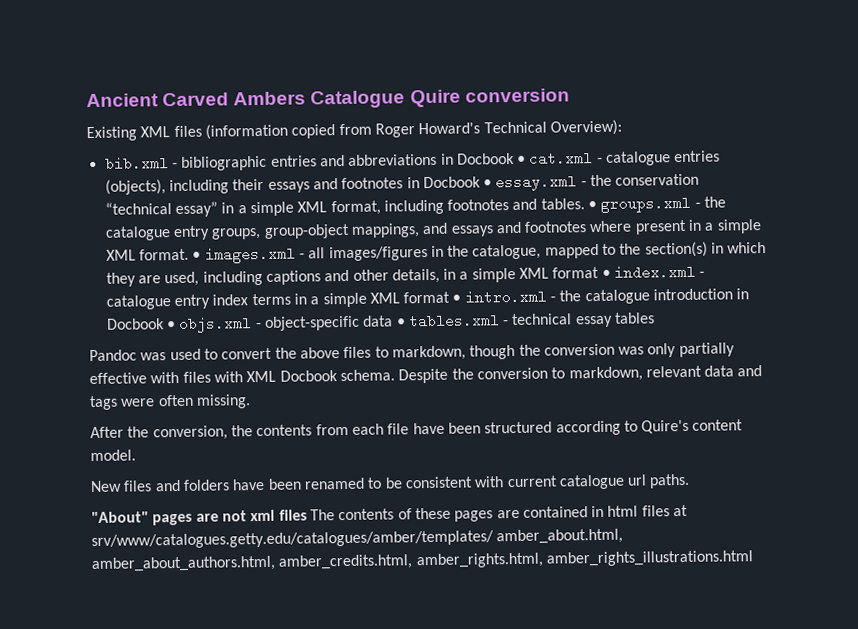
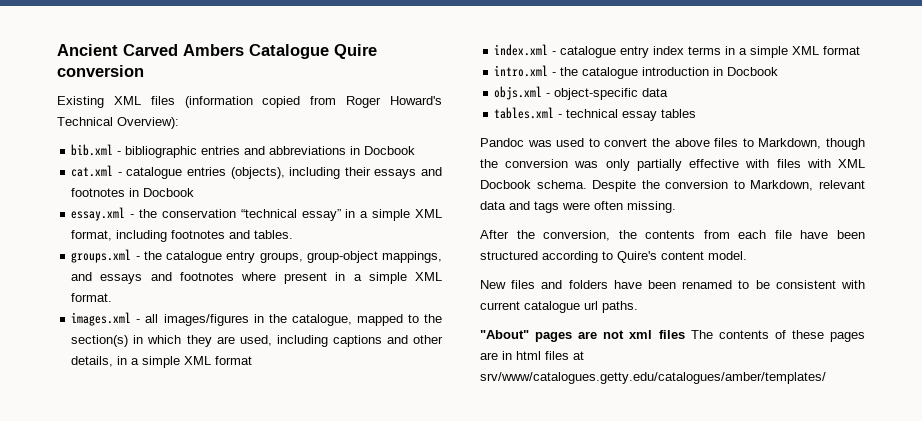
- bib.xml - bibliographic entries and abbreviations in Docbook • cat.xml - catalogue entries (objects), including their essays and footnotes in Docbook • essay.xml - the conservation “technical essay” in a simple XML format, including footnotes and tables. • groups.xml - the catalogue entry groups, group-object mappings, and essays and footnotes where present in a simple XML format. • images.xml - all images/figures in the catalogue, mapped to the section(s) in which they are used, including captions and other details, in a simple XML format • index.xml - catalogue entry index terms in a simple XML format • intro.xml - the catalogue introduction in Docbook • objs.xml - object-specific data • tables.xml - technical essay tables
+ bib.xml - bibliographic entries and abbreviations in Docbook
+ cat.xml - catalogue entries (objects), including their essays and footnotes in Docbook
+ essay.xml - the conservation “technical essay” in a simple XML format, including footnotes and tables.
+ groups.xml - the catalogue entry groups, group-object mappings, and essays and footnotes where present in a simple XML format.
+ images.xml - all images/figures in the catalogue, mapped to the section(s) in which they are used, including captions and other details, in a simple XML format
+ index.xml - catalogue entry index terms in a simple XML format
+ intro.xml - the catalogue introduction in Docbook
+ objs.xml - object-specific data
+ tables.xml - technical essay tables
- Pandoc was used to convert the above files to markdown, though the conversion was only partially effective with files with XML Docbook schema.
+ Pandoc was used to convert the above files to Markdown, though the conversion was only partially effective with files with XML Docbook schema.
- Despite the conversion to markdown, relevant data and tags were often missing.
+ Despite the conversion to Markdown, relevant data and tags were often missing.
- "About" pages are not xml files The contents of these pages are contained in html files at srv/www/catalogues.getty.edu/catalogues/amber/templates/ amber_about.html, amber_about_authors.html, amber_credits.html, amber_rights.html, amber_rights_illustrations.html
+ "About" pages are not xml files The contents of these pages are in html files at srv/www/catalogues.getty.edu/catalogues/amber/templates/

